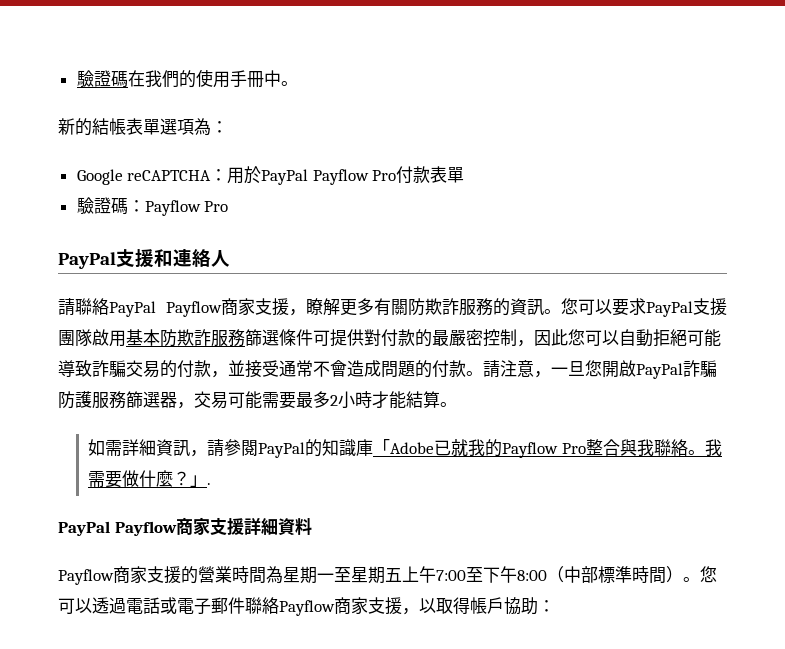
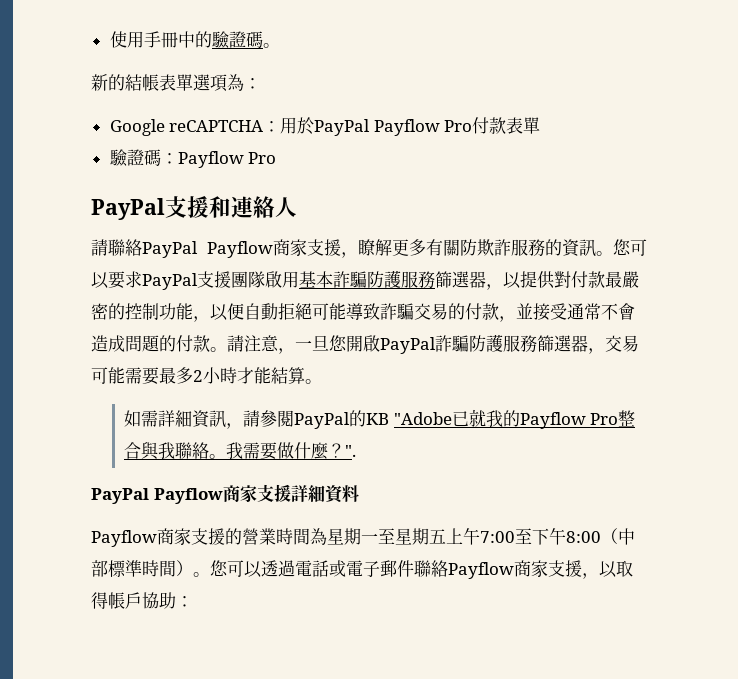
- 驗證碼在我們的使用手冊中。
+ 使用手冊中的驗證碼。
- 您可以要求PayPal支援團隊啟用基本防欺詐服務篩選條件可提供對付款的最嚴密控制，因此您可以自動拒絕可能導致詐騙交易的付款，並接受通常不會造成問題的付款。
+ 您可以要求PayPal支援團隊啟用基本詐騙防護服務篩選器，以提供對付款最嚴密的控制功能，以便自動拒絕可能導致詐騙交易的付款，並接受通常不會造成問題的付款。
- 如需詳細資訊，請參閱PayPal的知識庫「Adobe已就我的Payflow Pro整合與我聯絡。
+ 如需詳細資訊，請參閱PayPal的KB "Adobe已就我的Payflow Pro整合與我聯絡。
- 我需要做什麼？」.
+ 我需要做什麼？".

